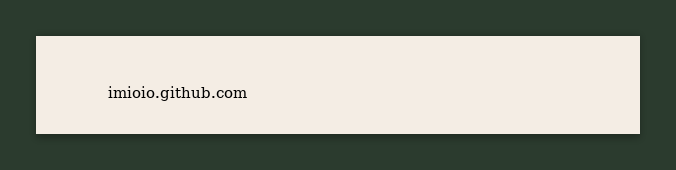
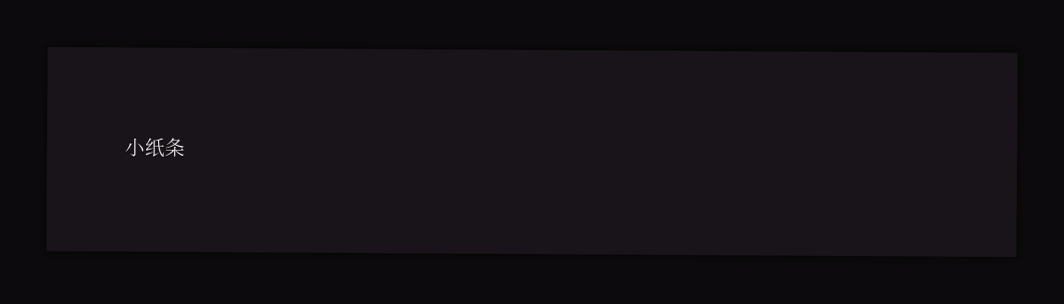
- imioio.github.com
+ 小纸条

